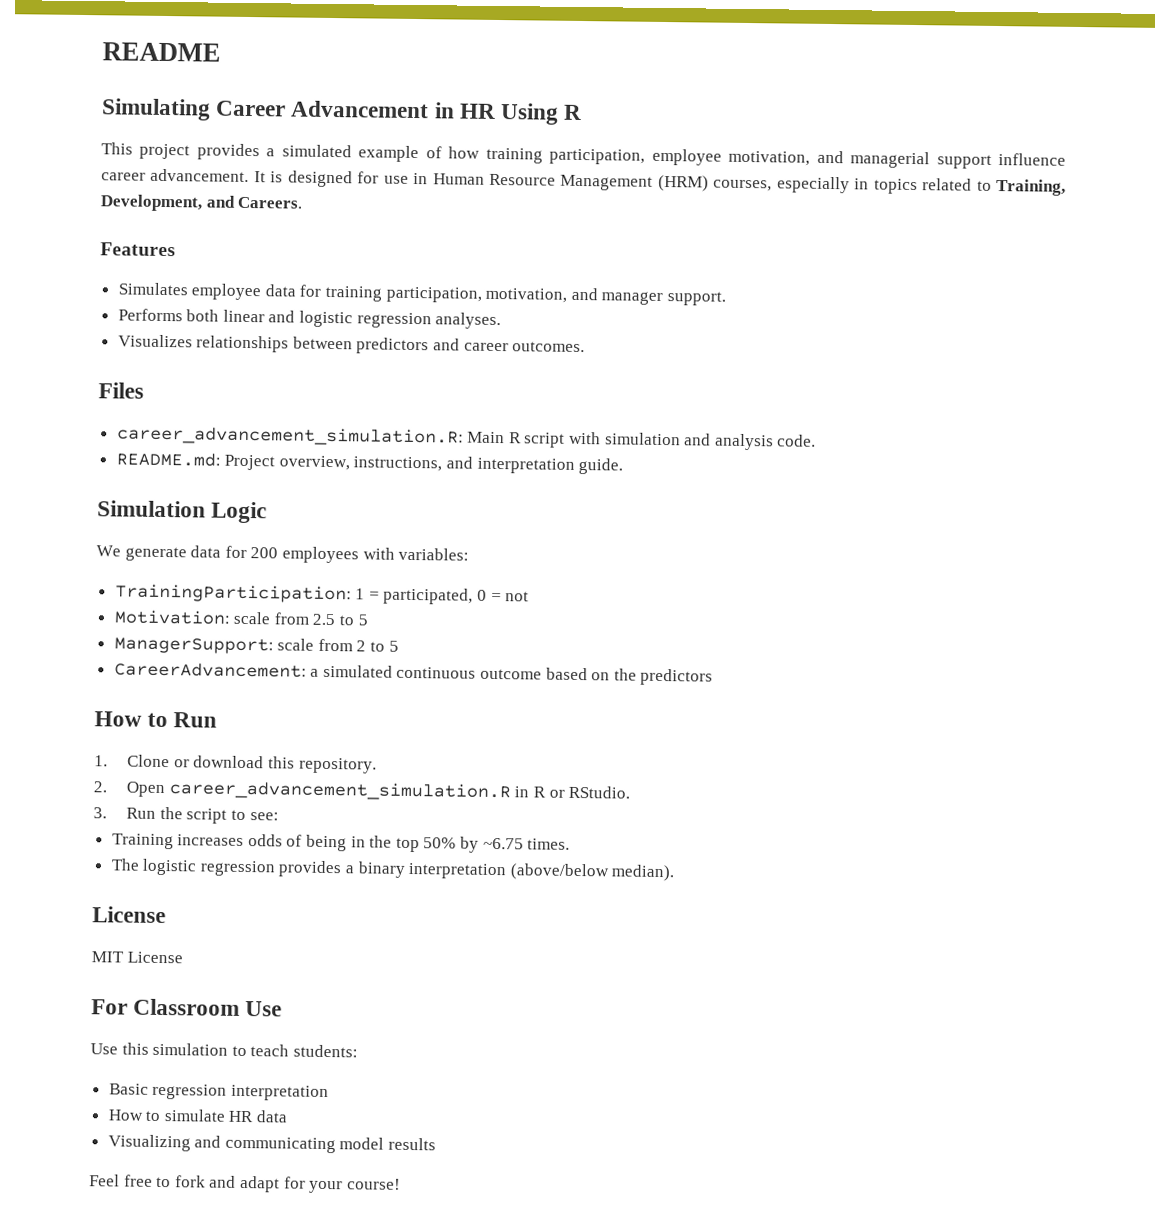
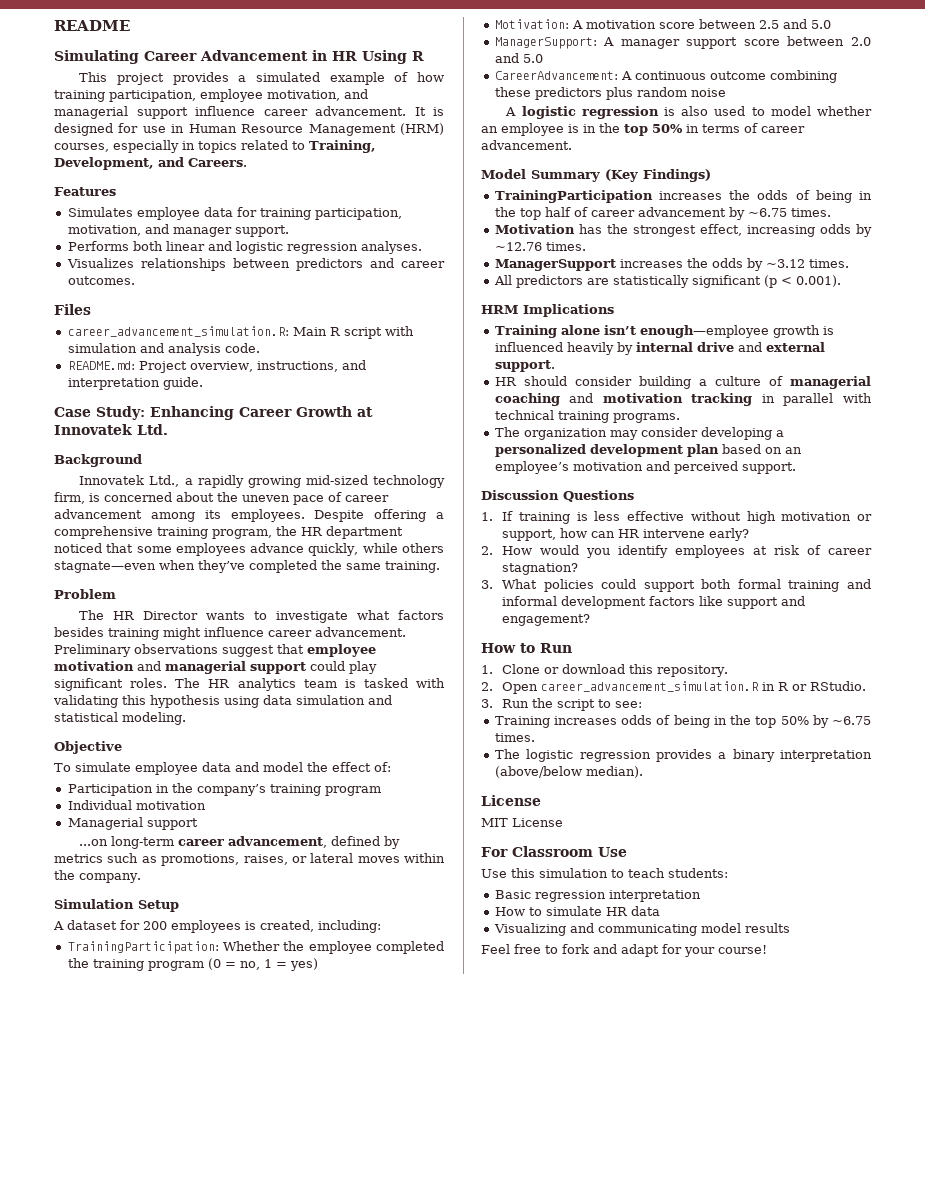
- Simulation Logic
- We generate data for 200 employees with variables:
- TrainingParticipation: 1 = participated, 0 = not
- Motivation: scale from 2.5 to 5
- ManagerSupport: scale from 2 to 5
- CareerAdvancement: a simulated continuous outcome based on the predictors
+ Case Study: Enhancing Career Growth at Innovatek Ltd.
+ Background
+ Innovatek Ltd., a rapidly growing mid-sized technology firm, is concerned about the uneven pace of career advancement among its employees. Despite offering a comprehensive training program, the HR department noticed that some employees advance quickly, while others stagnate—even when they’ve completed the same training.
+ Problem
+ The HR Director wants to investigate what factors besides training might influence career advancement. Preliminary observations suggest that employee motivation and managerial support could play significant roles. The HR analytics team is tasked with validating this hypothesis using data simulation and statistical modeling.
+ Objective
+ To simulate employee data and model the effect of:
+ Participation in the company’s training program
+ Individual motivation
+ Managerial support
+ ...on long-term career advancement, defined by metrics such as promotions, raises, or lateral moves within the company.
+ Simulation Setup
+ A dataset for 200 employees is created, including:
+ TrainingParticipation: Whether the employee completed the training program (0 = no, 1 = yes)
+ Motivation: A motivation score between 2.5 and 5.0
+ ManagerSupport: A manager support score between 2.0 and 5.0
+ CareerAdvancement: A continuous outcome combining these predictors plus random noise
+ A logistic regression is also used to model whether an employee is in the top 50% in terms of career advancement.
+ Model Summary (Key Findings)
+ TrainingParticipation increases the odds of being in the top half of career advancement by ~6.75 times.
+ Motivation has the strongest effect, increasing odds by ~12.76 times.
+ ManagerSupport increases the odds by ~3.12 times.
+ All predictors are statistically significant (p < 0.001).
+ HRM Implications
+ Training alone isn’t enough—employee growth is influenced heavily by internal drive and external support.
+ HR should consider building a culture of managerial coaching and motivation tracking in parallel with technical training programs.
+ The organization may consider developing a personalized development plan based on an employee’s motivation and perceived support.
+ Discussion Questions
+ 1. If training is less effective without high motivation or support, how can HR intervene early?
+ 2. How would you identify employees at risk of career stagnation?
+ 3. What policies could support both formal training and informal development factors like support and engagement?

